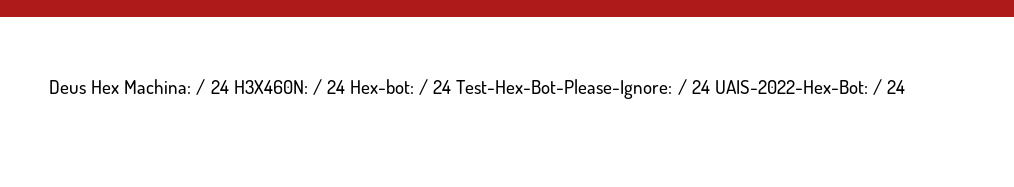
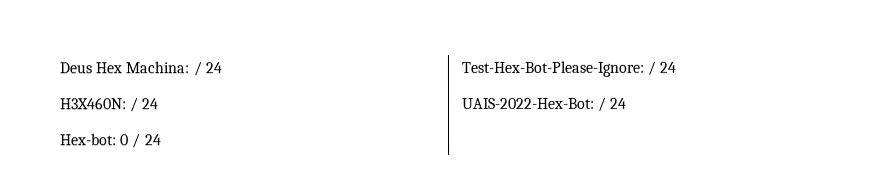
- Deus Hex Machina: / 24 H3X460N: / 24 Hex-bot: / 24 Test-Hex-Bot-Please-Ignore: / 24 UAIS-2022-Hex-Bot: / 24
+ Deus Hex Machina: / 24
+ H3X460N: / 24
+ Hex-bot: 0 / 24
+ Test-Hex-Bot-Please-Ignore: / 24
+ UAIS-2022-Hex-Bot: / 24

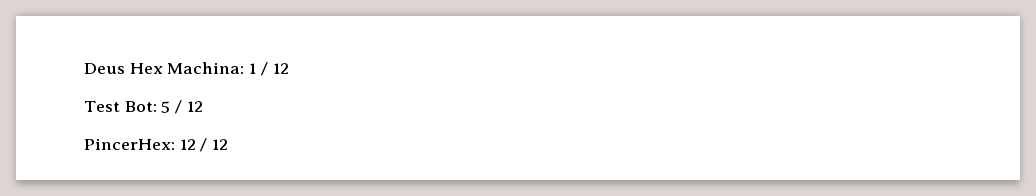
- Deus Hex Machina: / 24
- H3X460N: / 24
- Hex-bot: 0 / 24
- Test-Hex-Bot-Please-Ignore: / 24
- UAIS-2022-Hex-Bot: / 24
+ Deus Hex Machina: 1 / 12
+ Test Bot: 5 / 12
+ PincerHex: 12 / 12

